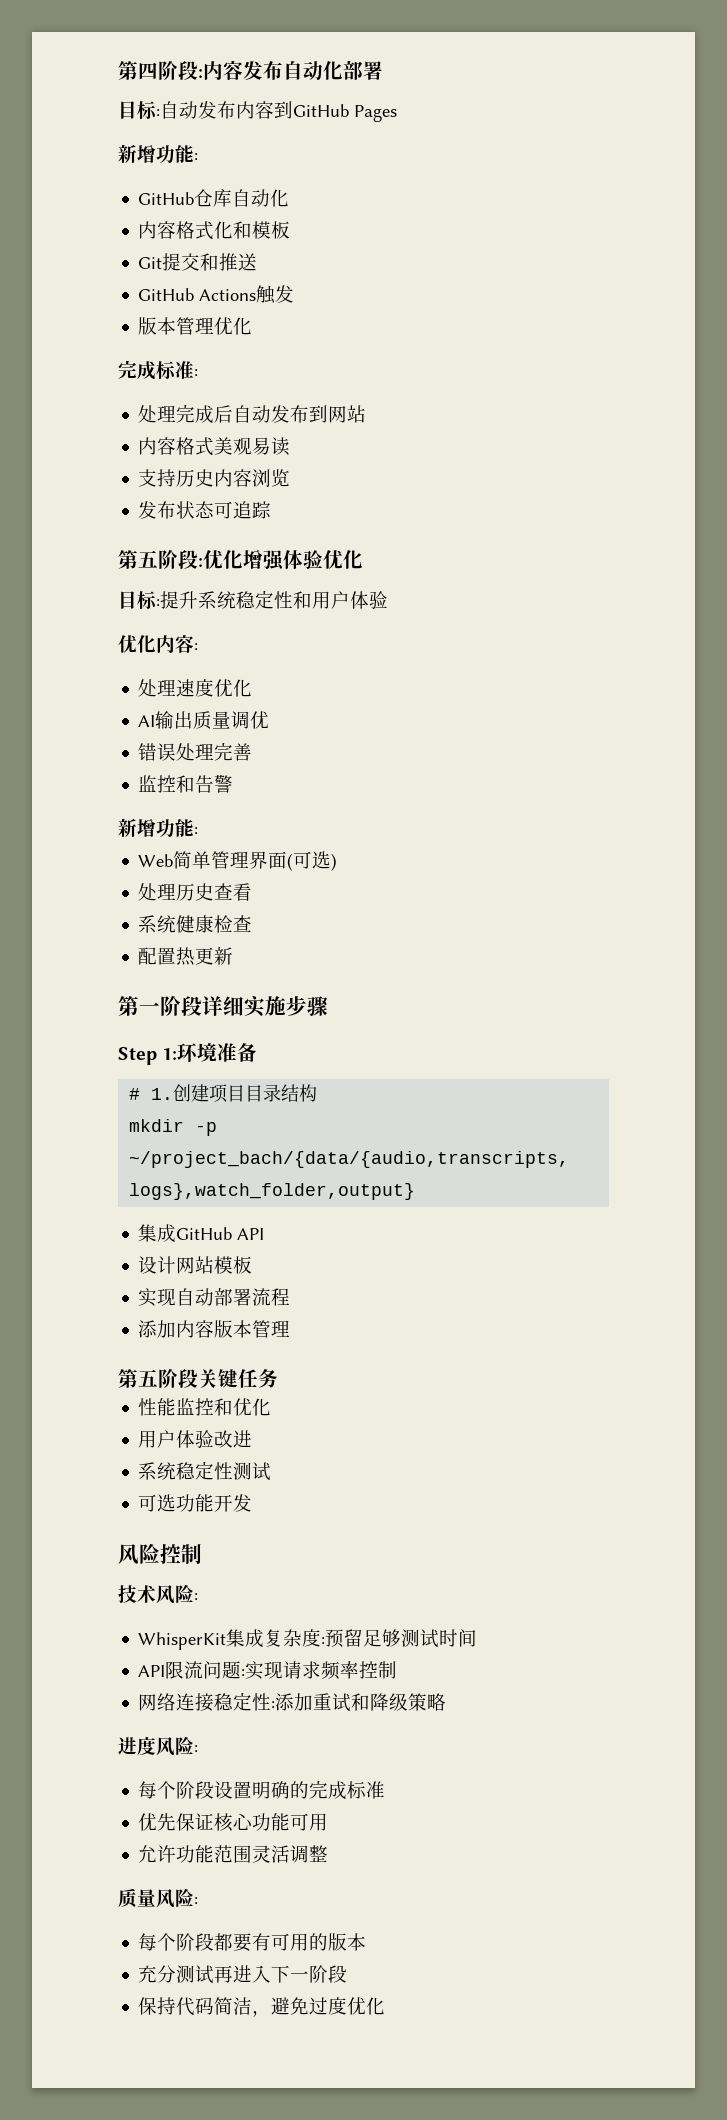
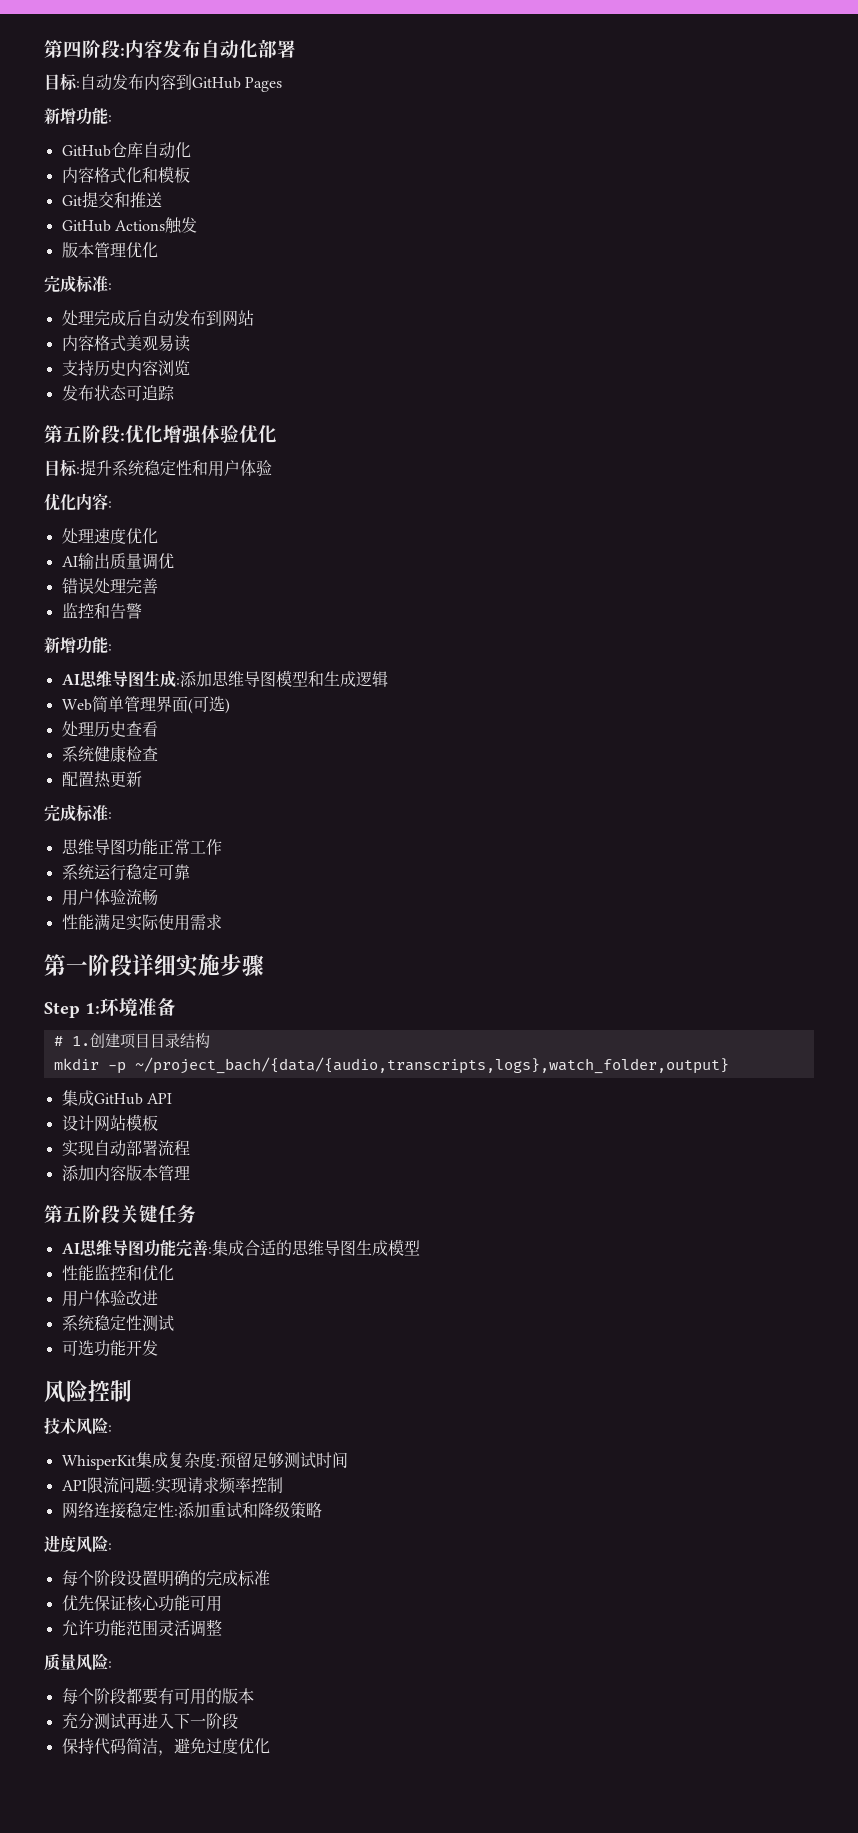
+ AI思维导图生成:添加思维导图模型和生成逻辑
  配置热更新
+ 完成标准:
+ 思维导图功能正常工作
+ 系统运行稳定可靠
+ 用户体验流畅
+ 性能满足实际使用需求
+ AI思维导图功能完善:集成合适的思维导图生成模型

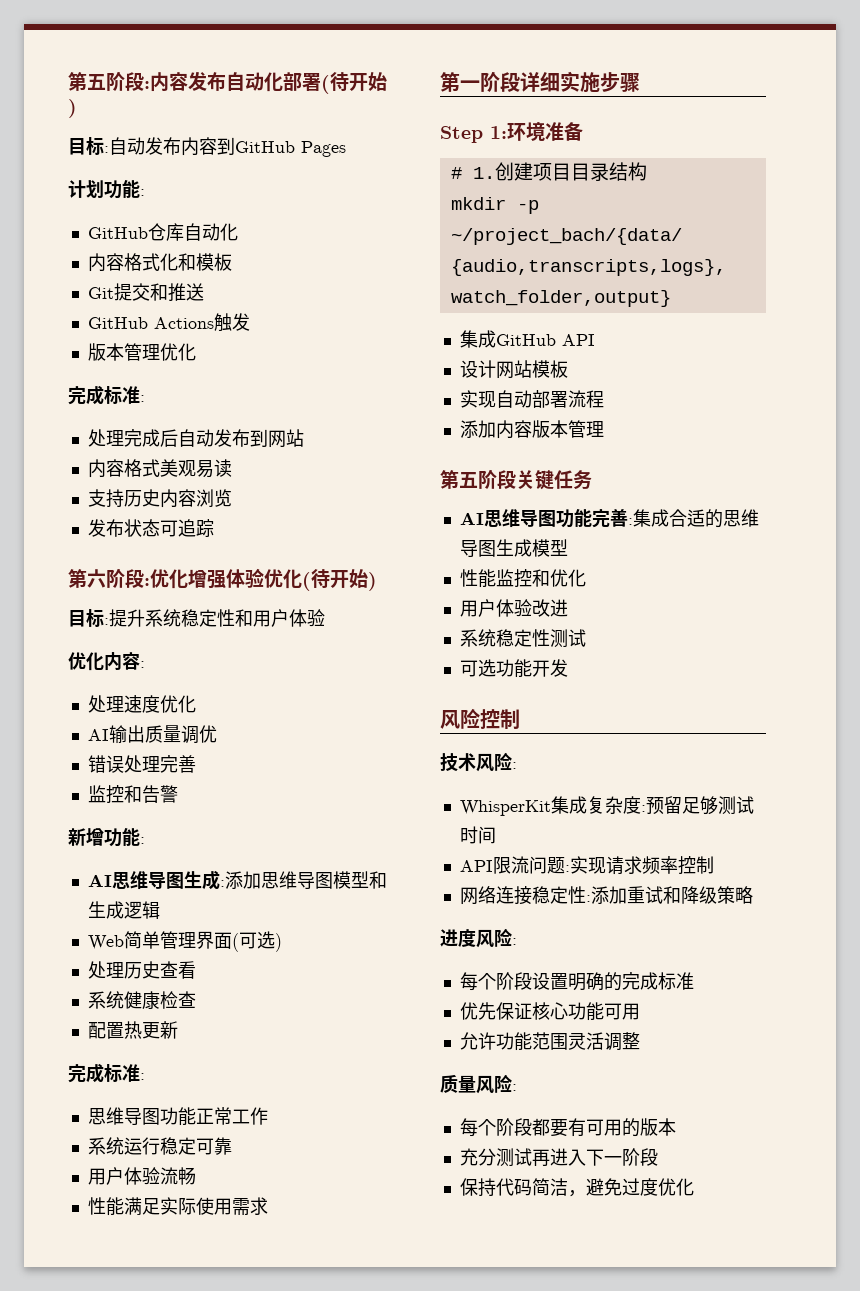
- 第四阶段:内容发布自动化部署
+ 第五阶段:内容发布自动化部署(待开始)
  目标:自动发布内容到GitHub Pages
- 新增功能:
+ 计划功能:
- 第五阶段:优化增强体验优化
+ 第六阶段:优化增强体验优化(待开始)

